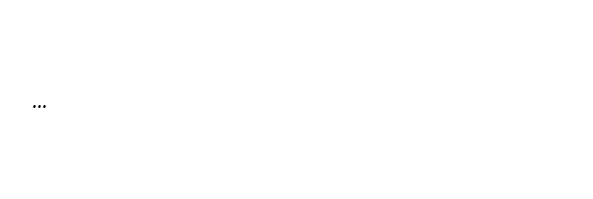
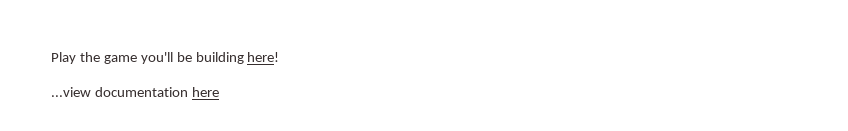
- ...
+ Play the game you'll be building here!
+ ...view documentation here

